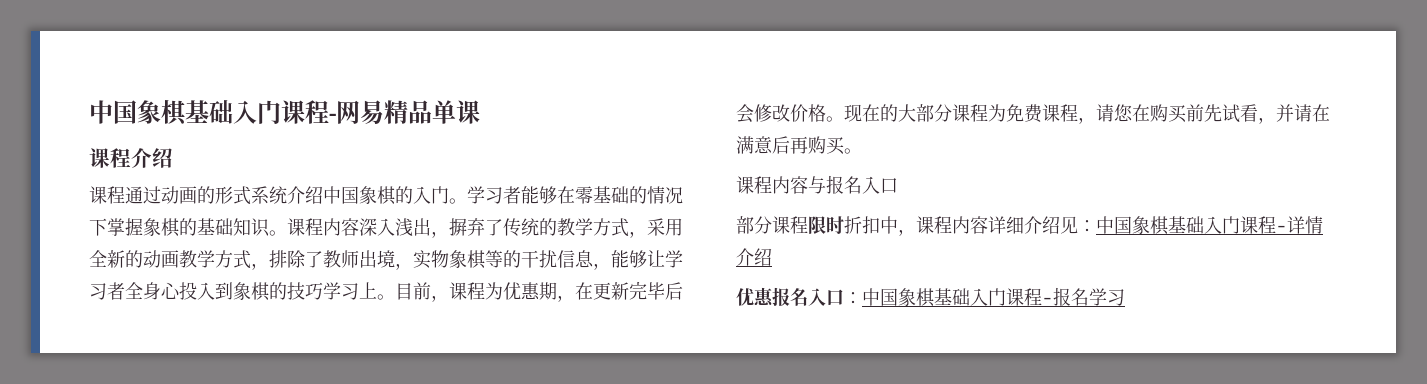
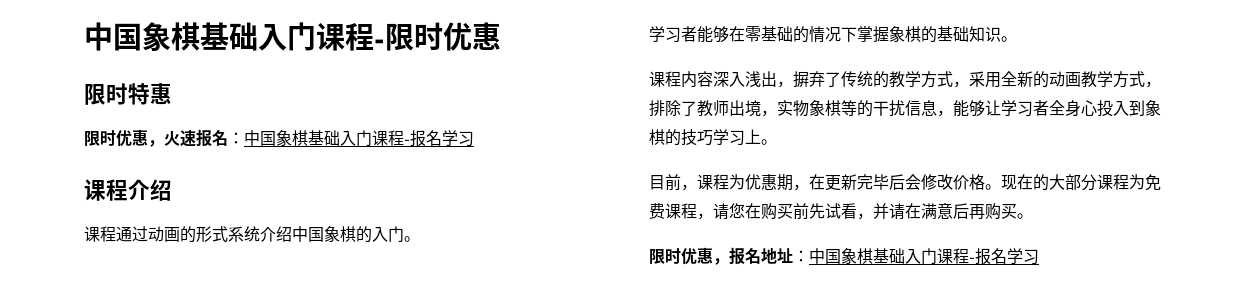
- 中国象棋基础入门课程-网易精品单课
+ 中国象棋基础入门课程-限时优惠
+ 限时特惠
+ 限时优惠，火速报名：中国象棋基础入门课程-报名学习
- 课程通过动画的形式系统介绍中国象棋的入门。学习者能够在零基础的情况下掌握象棋的基础知识。课程内容深入浅出，摒弃了传统的教学方式，采用全新的动画教学方式，排除了教师出境，实物象棋等的干扰信息，能够让学习者全身心投入到象棋的技巧学习上。目前，课程为优惠期，在更新完毕后会修改价格。
+ 课程通过动画的形式系统介绍中国象棋的入门。
+ 学习者能够在零基础的情况下掌握象棋的基础知识。
+ 课程内容深入浅出，摒弃了传统的教学方式，采用全新的动画教学方式，排除了教师出境，实物象棋等的干扰信息，能够让学习者全身心投入到象棋的技巧学习上。
+ 目前，课程为优惠期，在更新完毕后会修改价格。
- 课程内容与报名入口
- 部分课程限时折扣中，课程内容详细介绍见：中国象棋基础入门课程-详情介绍
- 优惠报名入口：中国象棋基础入门课程-报名学习
+ 限时优惠，报名地址：中国象棋基础入门课程-报名学习

